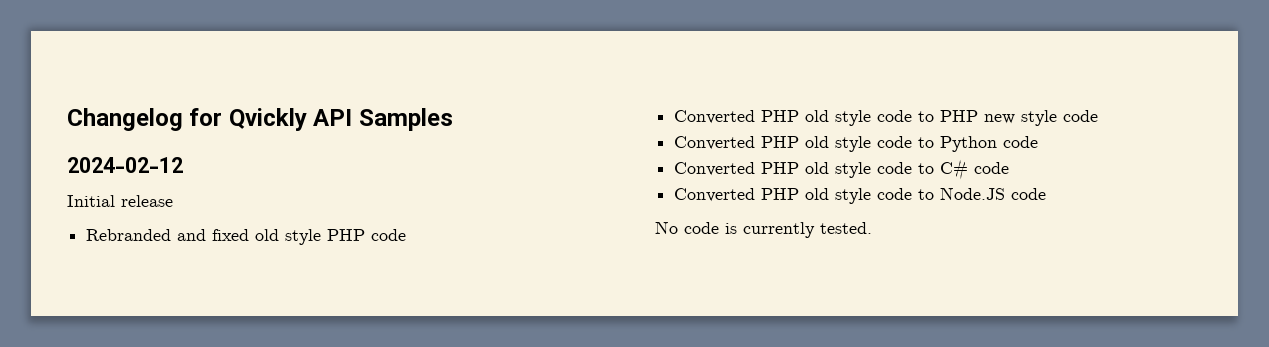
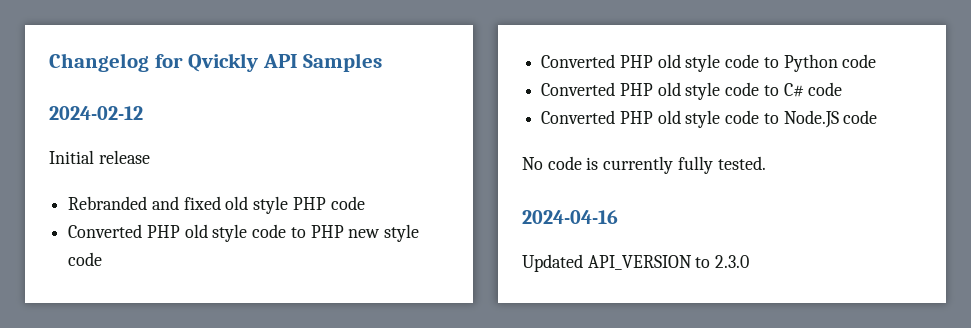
- No code is currently tested.
+ No code is currently fully tested.
+ 2024-04-16
+ Updated API_VERSION to 2.3.0

